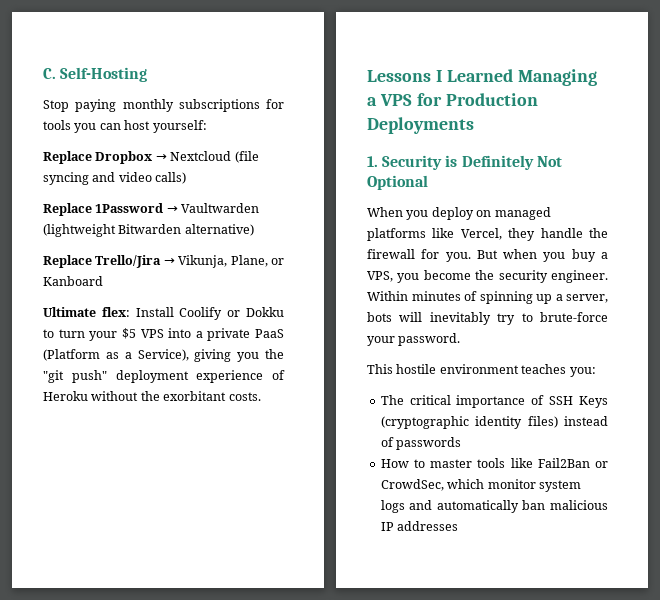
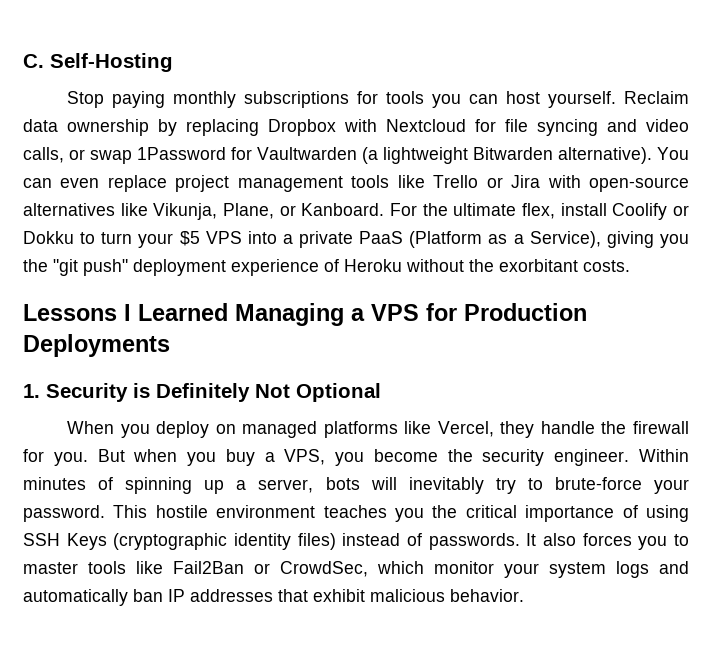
- Stop paying monthly subscriptions for tools you can host yourself:
- Replace Dropbox → Nextcloud (file syncing and video calls)
- Replace 1Password → Vaultwarden (lightweight Bitwarden alternative)
- Replace Trello/Jira → Vikunja, Plane, or Kanboard
- Ultimate flex: Install Coolify or Dokku to turn your $5 VPS into a private PaaS (Platform as a Service), giving you the "git push" deployment experience of Heroku without the exorbitant costs.
+ Stop paying monthly subscriptions for tools you can host yourself. Reclaim data ownership by replacing Dropbox with Nextcloud for file syncing and video calls, or swap 1Password for Vaultwarden (a lightweight Bitwarden alternative). You can even replace project management tools like Trello or Jira with open-source alternatives like Vikunja, Plane, or Kanboard. For the ultimate flex, install Coolify or Dokku to turn your $5 VPS into a private PaaS (Platform as a Service), giving you the "git push" deployment experience of Heroku without the exorbitant costs.
- Within minutes of spinning up a server, bots will inevitably try to brute-force your password.
- This hostile environment teaches you:
- The critical importance of SSH Keys (cryptographic identity files) instead of passwords
- How to master tools like Fail2Ban or CrowdSec, which monitor system logs and automatically ban malicious IP addresses
+ Within minutes of spinning up a server, bots will inevitably try to brute-force your password. This hostile environment teaches you the critical importance of using SSH Keys (cryptographic identity files) instead of passwords. It also forces you to master tools like Fail2Ban or CrowdSec, which monitor your system logs and automatically ban IP addresses that exhibit malicious behavior.

